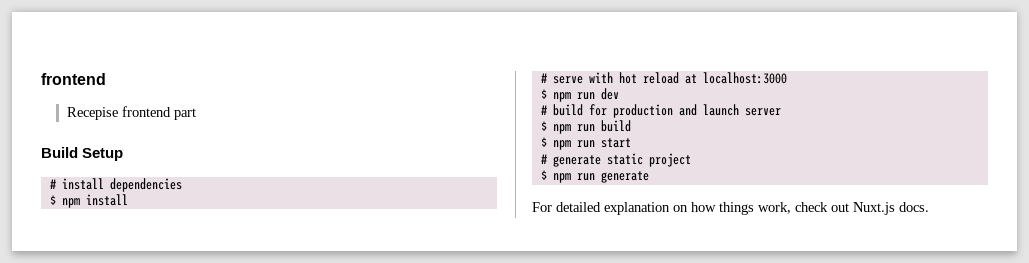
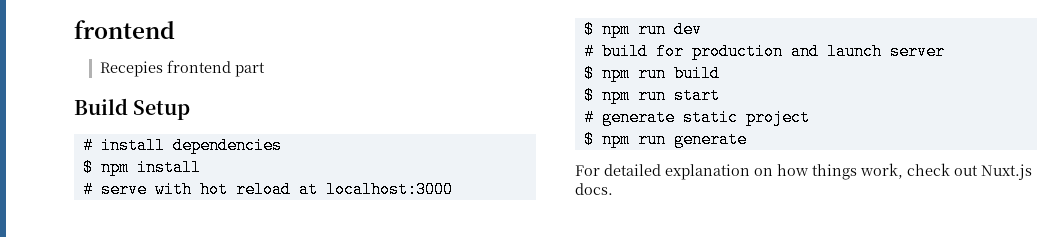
- Recepise frontend part
+ Recepies frontend part

